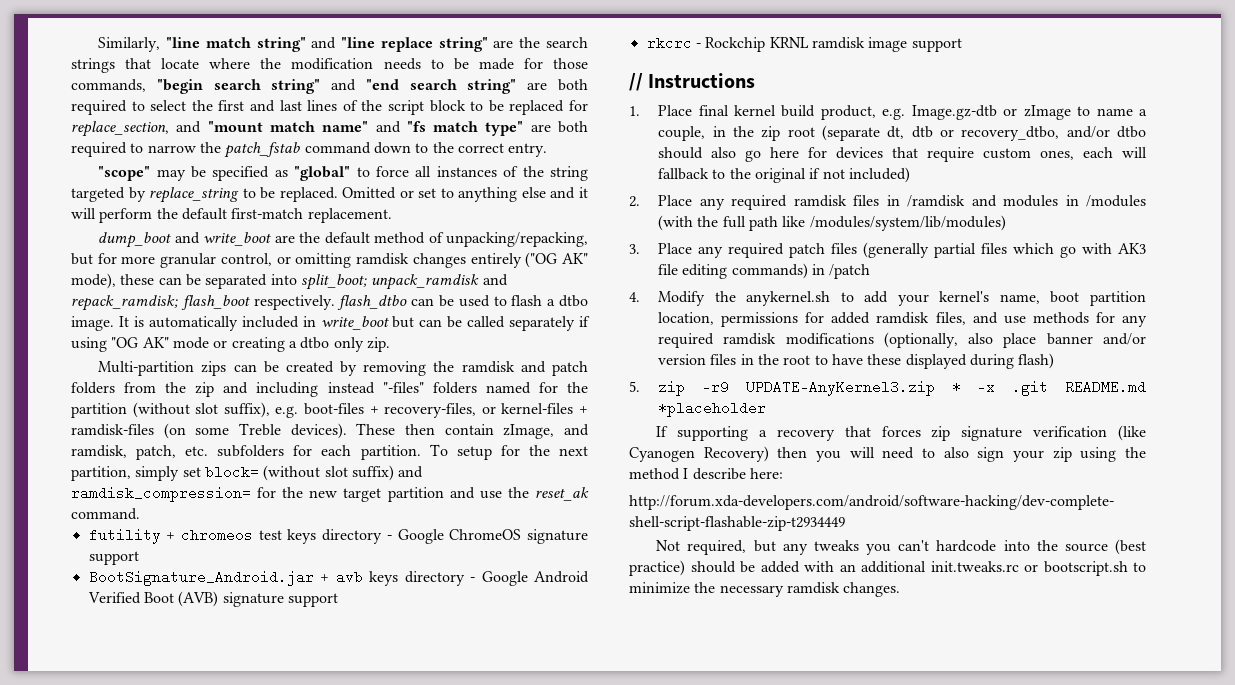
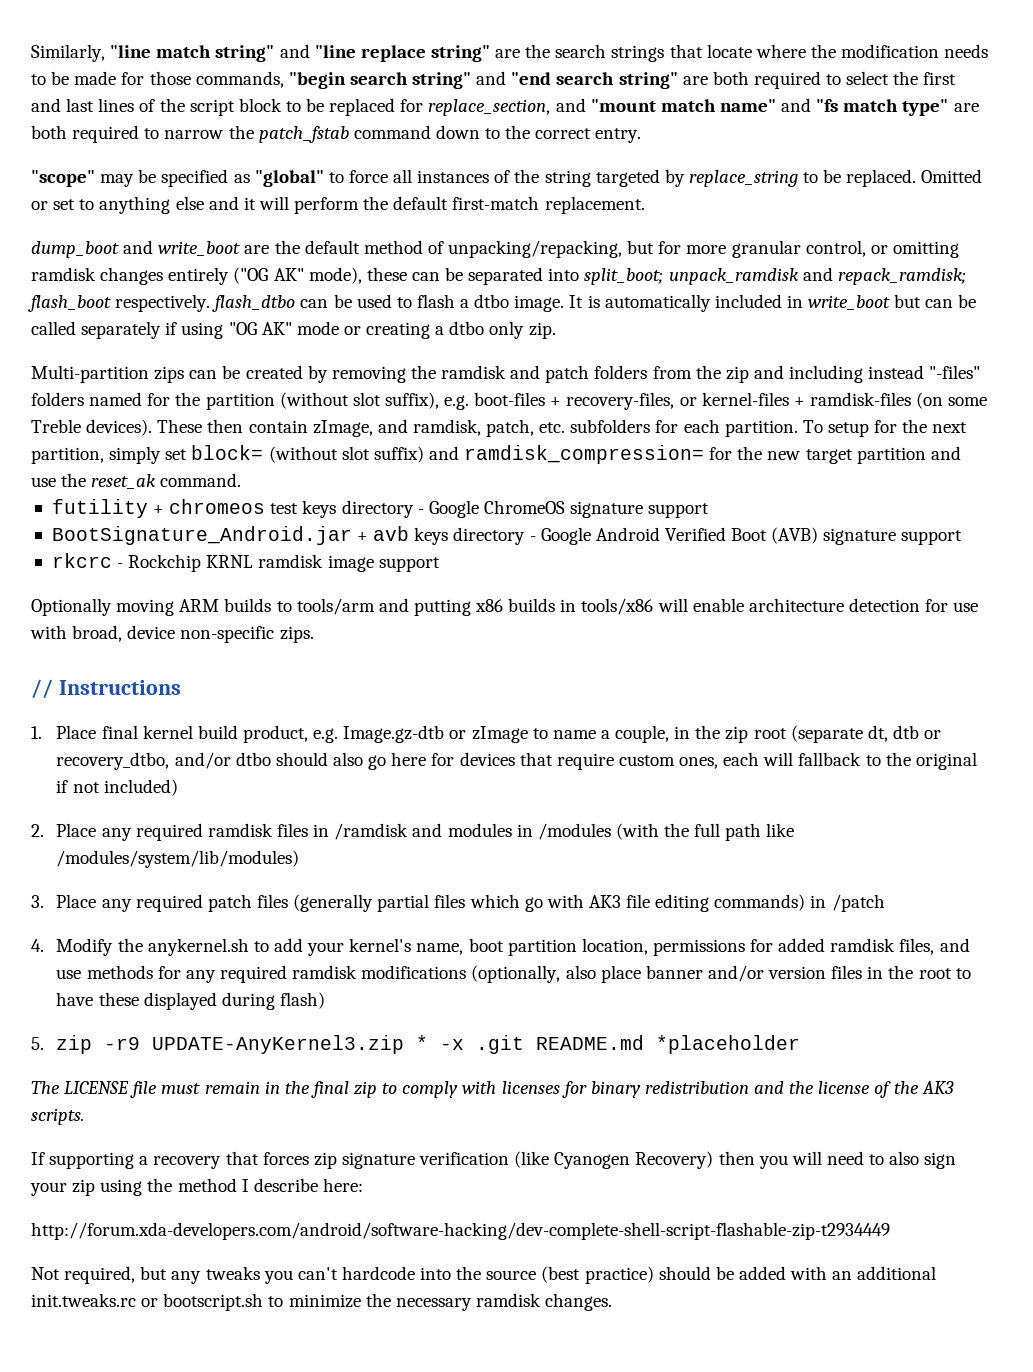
+ Optionally moving ARM builds to tools/arm and putting x86 builds in tools/x86 will enable architecture detection for use with broad, device non-specific zips.
+ The LICENSE file must remain in the final zip to comply with licenses for binary redistribution and the license of the AK3 scripts.

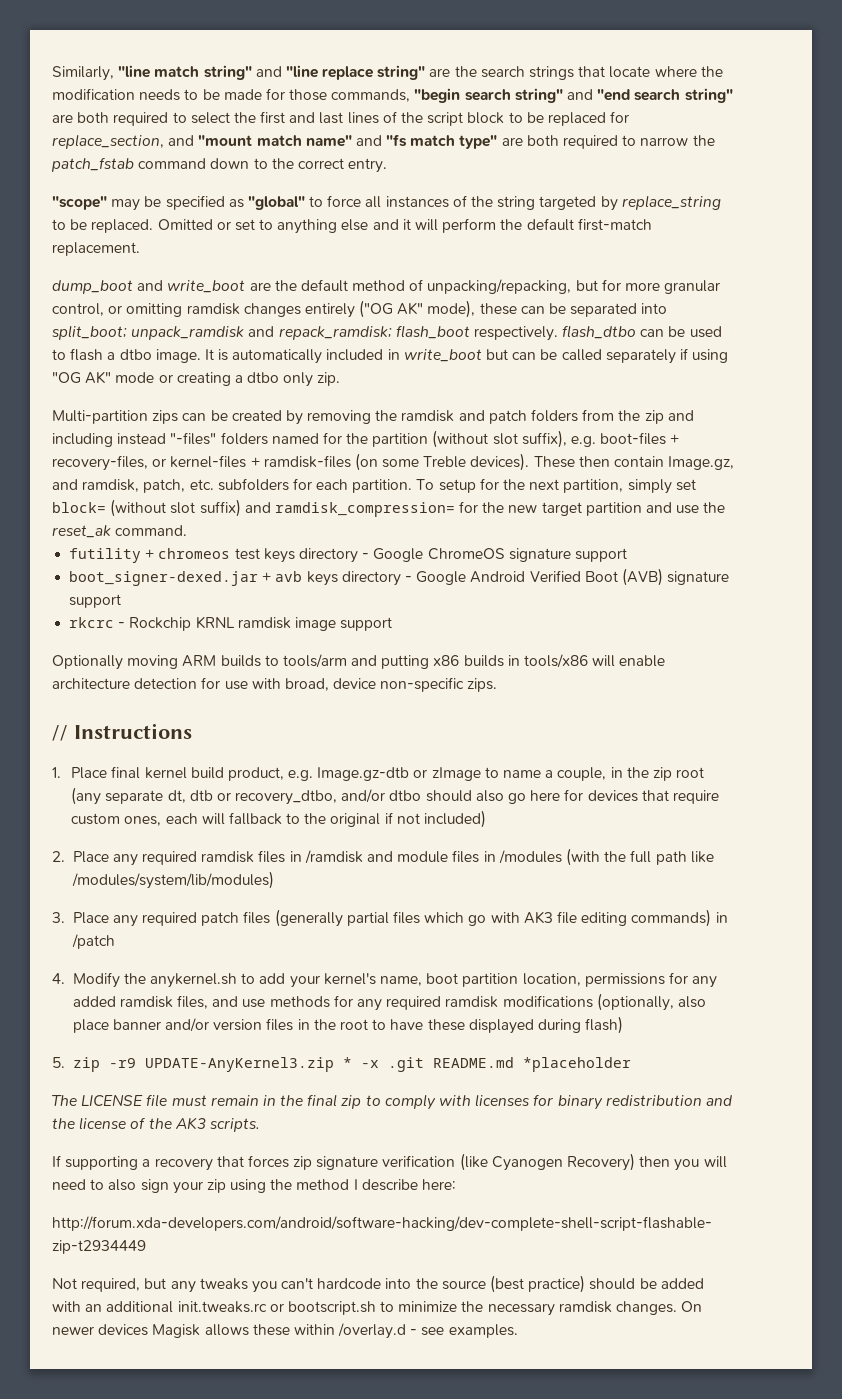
- These then contain zImage, and ramdisk, patch, etc. subfolders for each partition.
+ These then contain Image.gz, and ramdisk, patch, etc. subfolders for each partition.
- BootSignature_Android.jar + avb keys directory - Google Android Verified Boot (AVB) signature support
+ boot_signer-dexed.jar + avb keys directory - Google Android Verified Boot (AVB) signature support
- 1. Place final kernel build product, e.g. Image.gz-dtb or zImage to name a couple, in the zip root (separate dt, dtb or recovery_dtbo, and/or dtbo should also go here for devices that require custom ones, each will fallback to the original if not included)
+ 1. Place final kernel build product, e.g. Image.gz-dtb or zImage to name a couple, in the zip root (any separate dt, dtb or recovery_dtbo, and/or dtbo should also go here for devices that require custom ones, each will fallback to the original if not included)
- 2. Place any required ramdisk files in /ramdisk and modules in /modules (with the full path like /modules/system/lib/modules)
+ 2. Place any required ramdisk files in /ramdisk and module files in /modules (with the full path like /modules/system/lib/modules)
- 4. Modify the anykernel.sh to add your kernel's name, boot partition location, permissions for added ramdisk files, and use methods for any required ramdisk modifications (optionally, also place banner and/or version files in the root to have these displayed during flash)
+ 4. Modify the anykernel.sh to add your kernel's name, boot partition location, permissions for any added ramdisk files, and use methods for any required ramdisk modifications (optionally, also place banner and/or version files in the root to have these displayed during flash)
+ On newer devices Magisk allows these within /overlay.d - see examples.

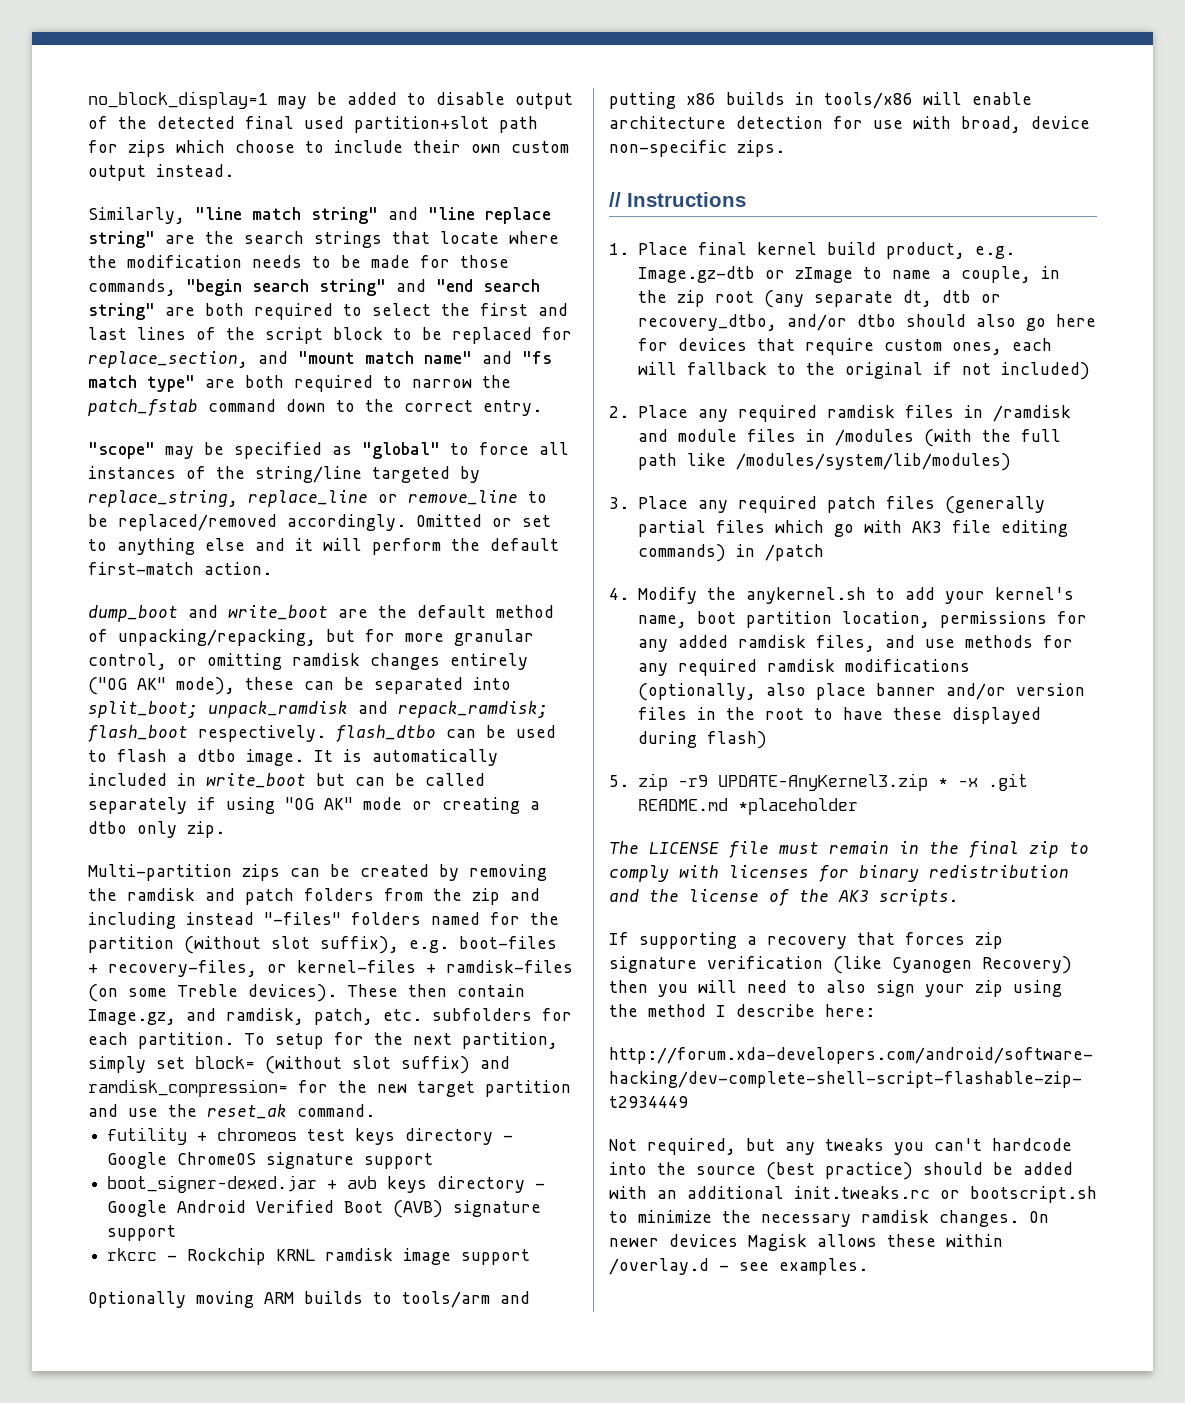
+ no_block_display=1 may be added to disable output of the detected final used partition+slot path for zips which choose to include their own custom output instead.
- "scope" may be specified as "global" to force all instances of the string targeted by replace_string to be replaced.
+ "scope" may be specified as "global" to force all instances of the string/line targeted by replace_string, replace_line or remove_line to be replaced/removed accordingly.
- Omitted or set to anything else and it will perform the default first-match replacement.
+ Omitted or set to anything else and it will perform the default first-match action.

